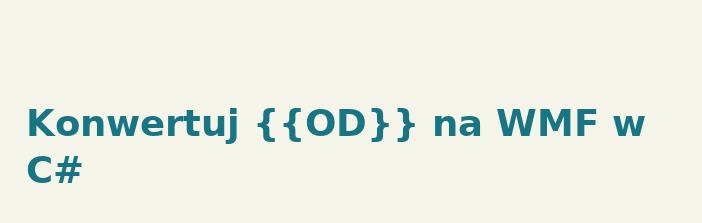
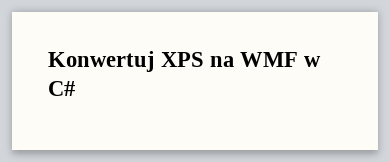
- Konwertuj {{OD}} na WMF w C#
+ Konwertuj XPS na WMF w C#

